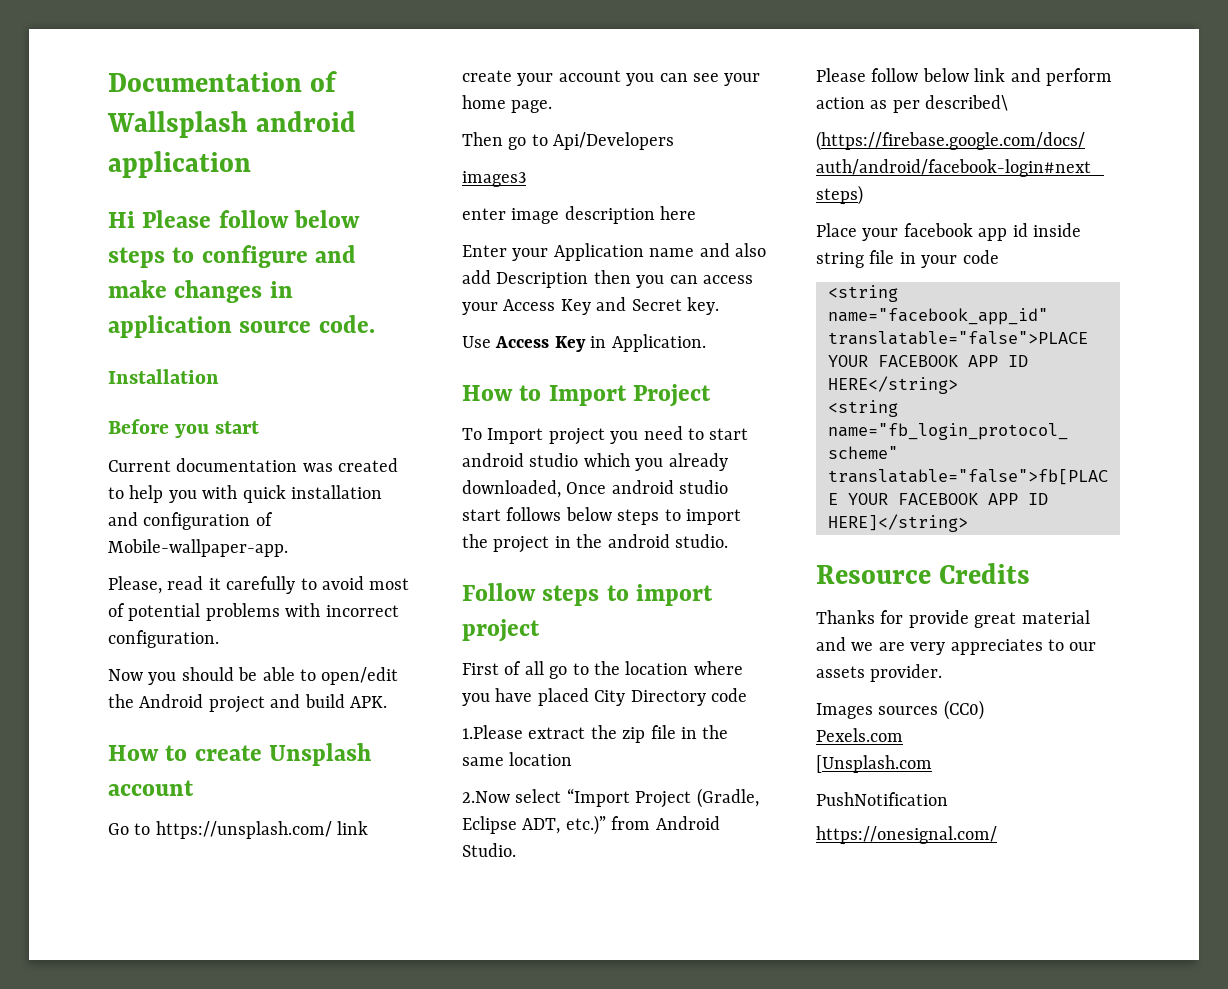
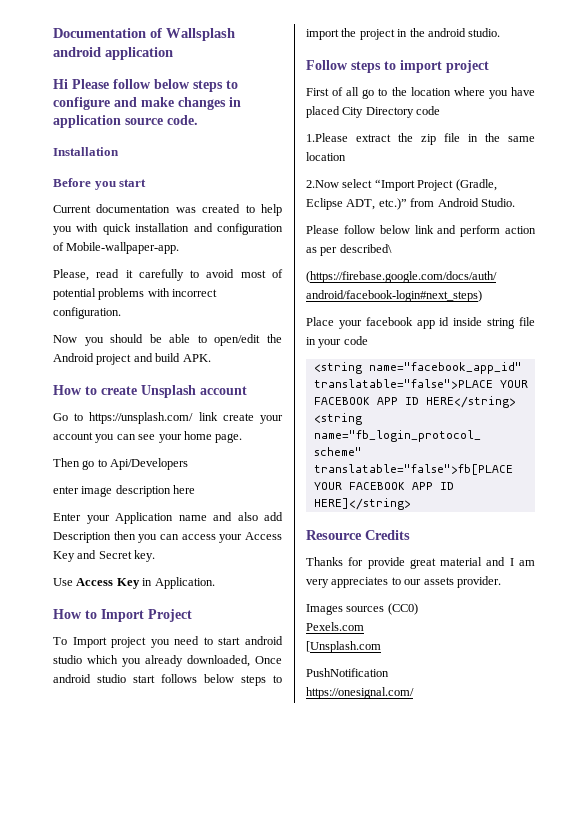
- images3
- Thanks for provide great material and we are very appreciates to our assets provider.
+ Thanks for provide great material and I am very appreciates to our assets provider.

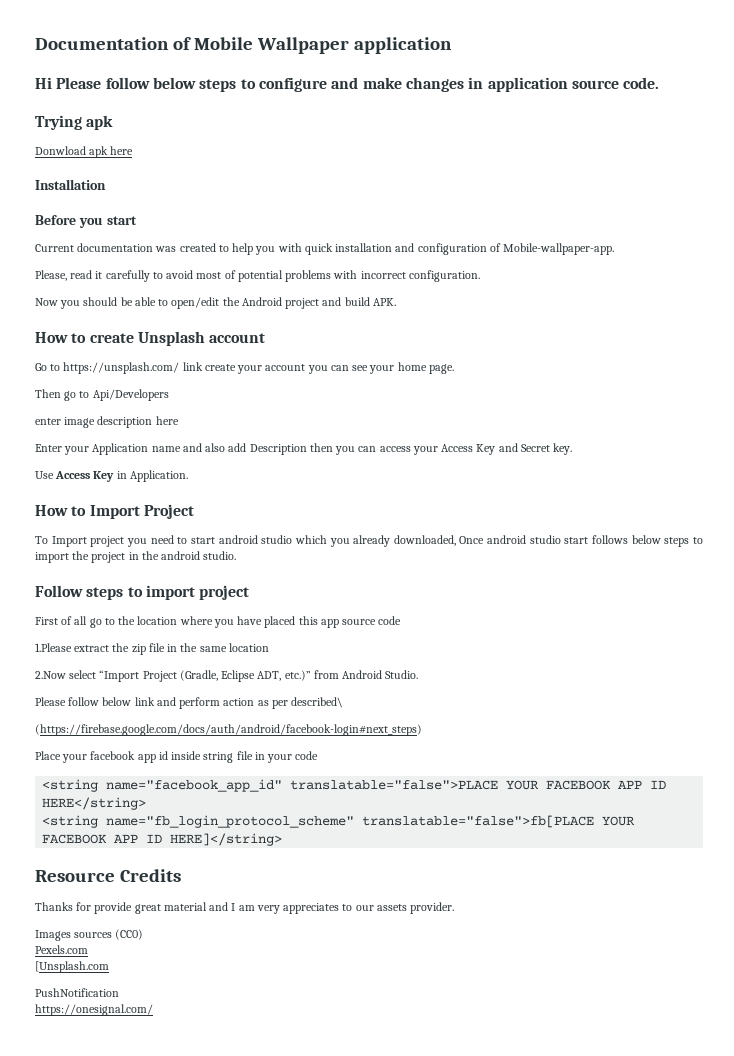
- Documentation of Wallsplash android application
+ Documentation of Mobile Wallpaper application
+ Trying apk
+ Donwload apk here
- First of all go to the location where you have placed City Directory code
+ First of all go to the location where you have placed this app source code

